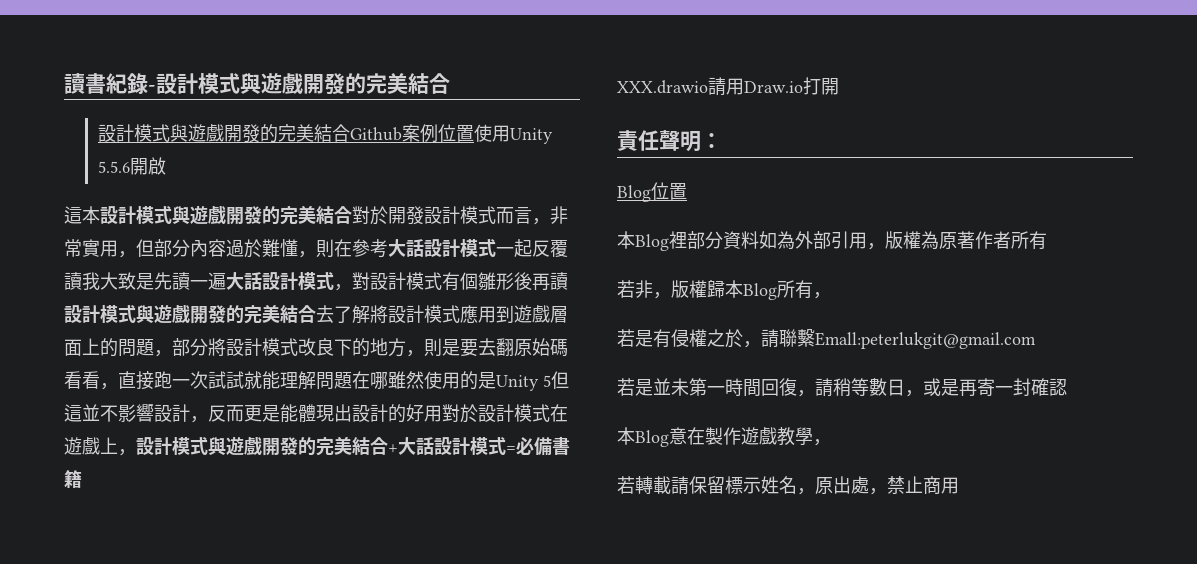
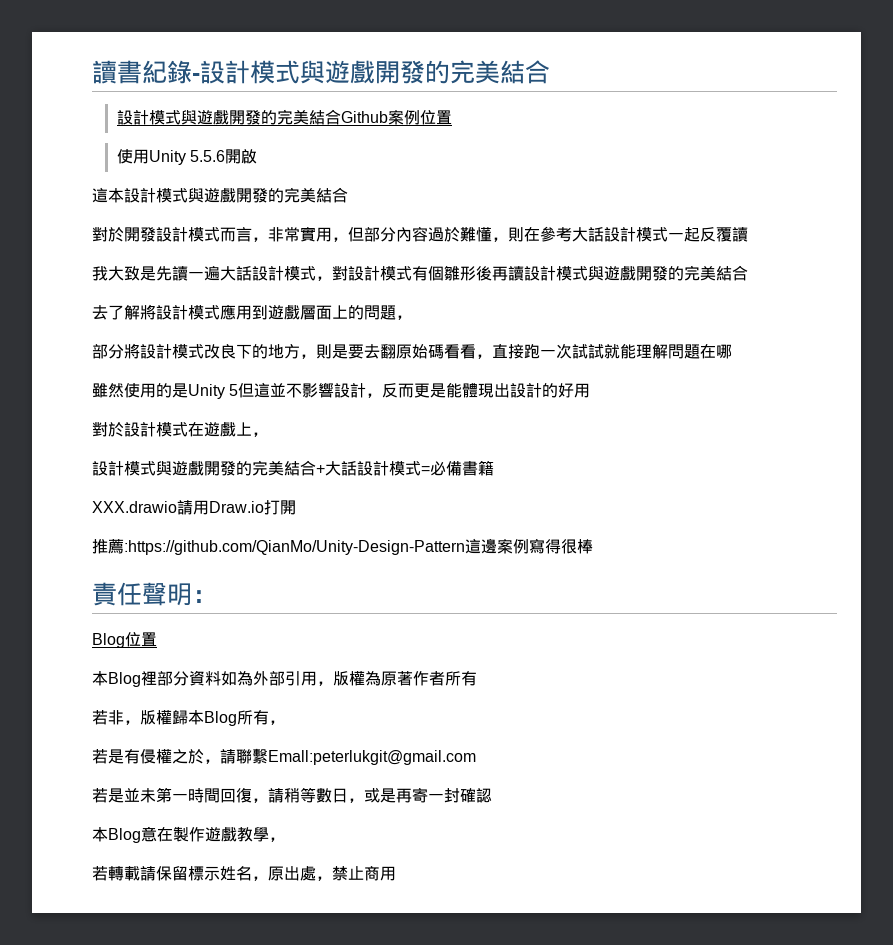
- 設計模式與遊戲開發的完美結合Github案例位置使用Unity 5.5.6開啟
+ 設計模式與遊戲開發的完美結合Github案例位置
+ 使用Unity 5.5.6開啟
- 這本設計模式與遊戲開發的完美結合對於開發設計模式而言，非常實用，但部分內容過於難懂，則在參考大話設計模式一起反覆讀我大致是先讀一遍大話設計模式，對設計模式有個雛形後再讀設計模式與遊戲開發的完美結合去了解將設計模式應用到遊戲層面上的問題，部分將設計模式改良下的地方，則是要去翻原始碼看看，直接跑一次試試就能理解問題在哪雖然使用的是Unity 5但這並不影響設計，反而更是能體現出設計的好用對於設計模式在遊戲上，設計模式與遊戲開發的完美結合+大話設計模式=必備書籍
+ 這本設計模式與遊戲開發的完美結合
+ 對於開發設計模式而言，非常實用，但部分內容過於難懂，則在參考大話設計模式一起反覆讀
+ 我大致是先讀一遍大話設計模式，對設計模式有個雛形後再讀設計模式與遊戲開發的完美結合
+ 去了解將設計模式應用到遊戲層面上的問題，
+ 部分將設計模式改良下的地方，則是要去翻原始碼看看，直接跑一次試試就能理解問題在哪
+ 雖然使用的是Unity 5但這並不影響設計，反而更是能體現出設計的好用
+ 對於設計模式在遊戲上，
+ 設計模式與遊戲開發的完美結合+大話設計模式=必備書籍
+ 推薦:https://github.com/QianMo/Unity-Design-Pattern這邊案例寫得很棒

